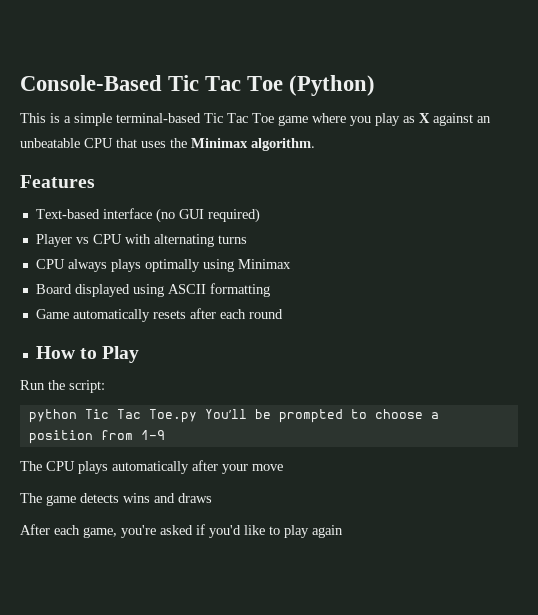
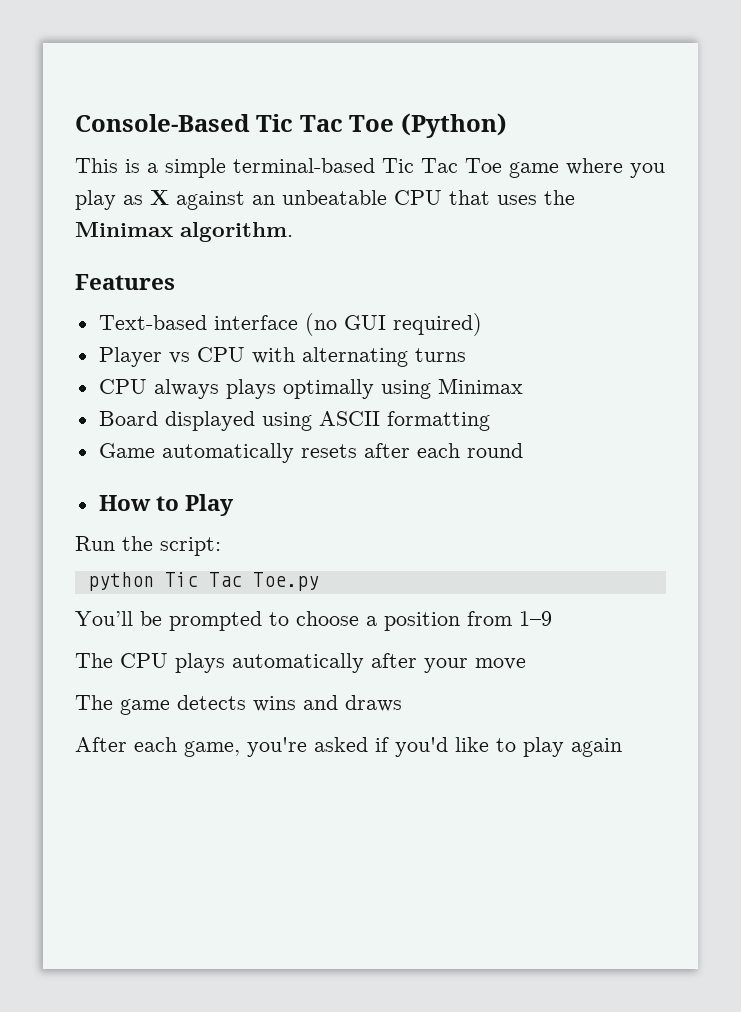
- python Tic Tac Toe.py You’ll be prompted to choose a position from 1–9
+ python Tic Tac Toe.py
+ You’ll be prompted to choose a position from 1–9

